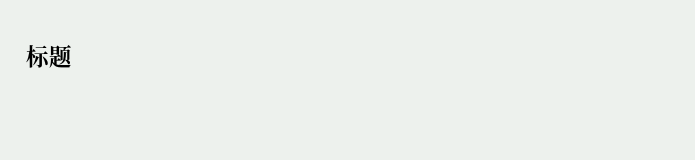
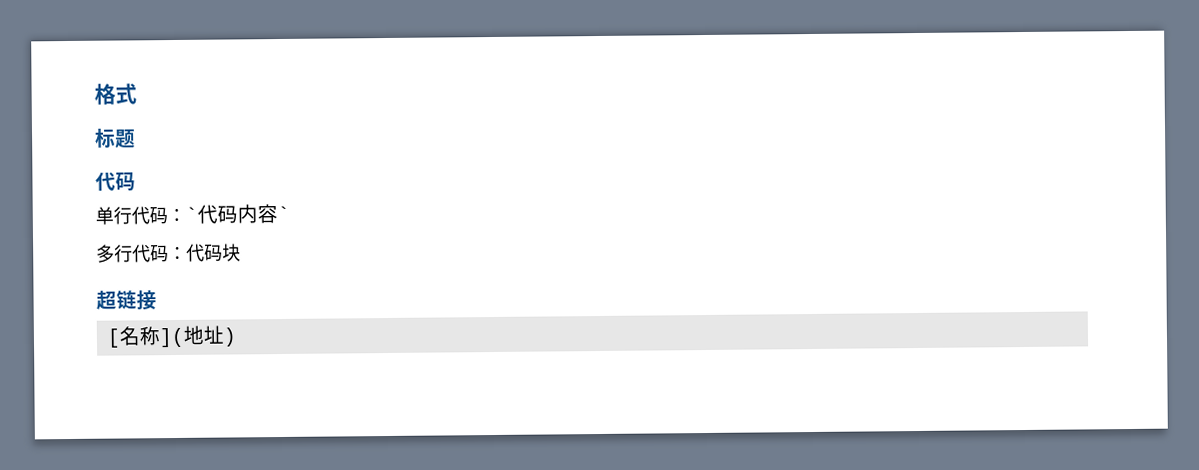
+ 格式
  标题
+ 代码
+ 单行代码：`代码内容`
+ 多行代码：代码块
+ 超链接
+ [名称](地址)

